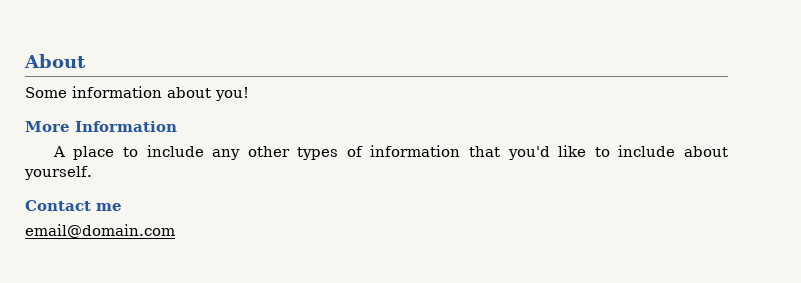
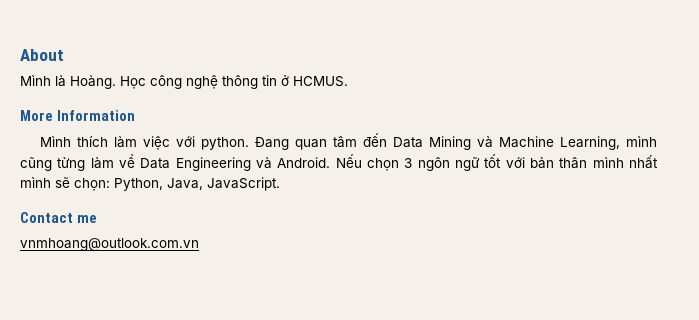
- Some information about you!
+ Mình là Hoàng. Học công nghệ thông tin ở HCMUS.
  More Information
- A place to include any other types of information that you'd like to include about yourself.
+ Mình thích làm việc với python. Đang quan tâm đến Data Mining và Machine Learning, mình cũng từng làm về Data Engineering và Android. Nếu chọn 3 ngôn ngữ tốt với bản thân mình nhất mình sẽ chọn: Python, Java, JavaScript.
- email@domain.com
+ vnmhoang@outlook.com.vn

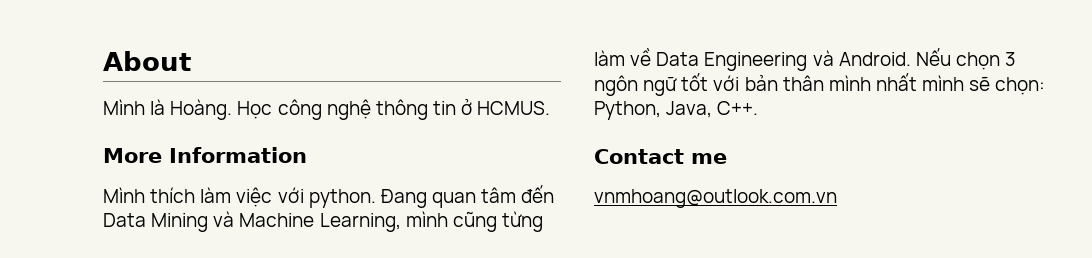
- Nếu chọn 3 ngôn ngữ tốt với bản thân mình nhất mình sẽ chọn: Python, Java, JavaScript.
+ Nếu chọn 3 ngôn ngữ tốt với bản thân mình nhất mình sẽ chọn: Python, Java, C++.

